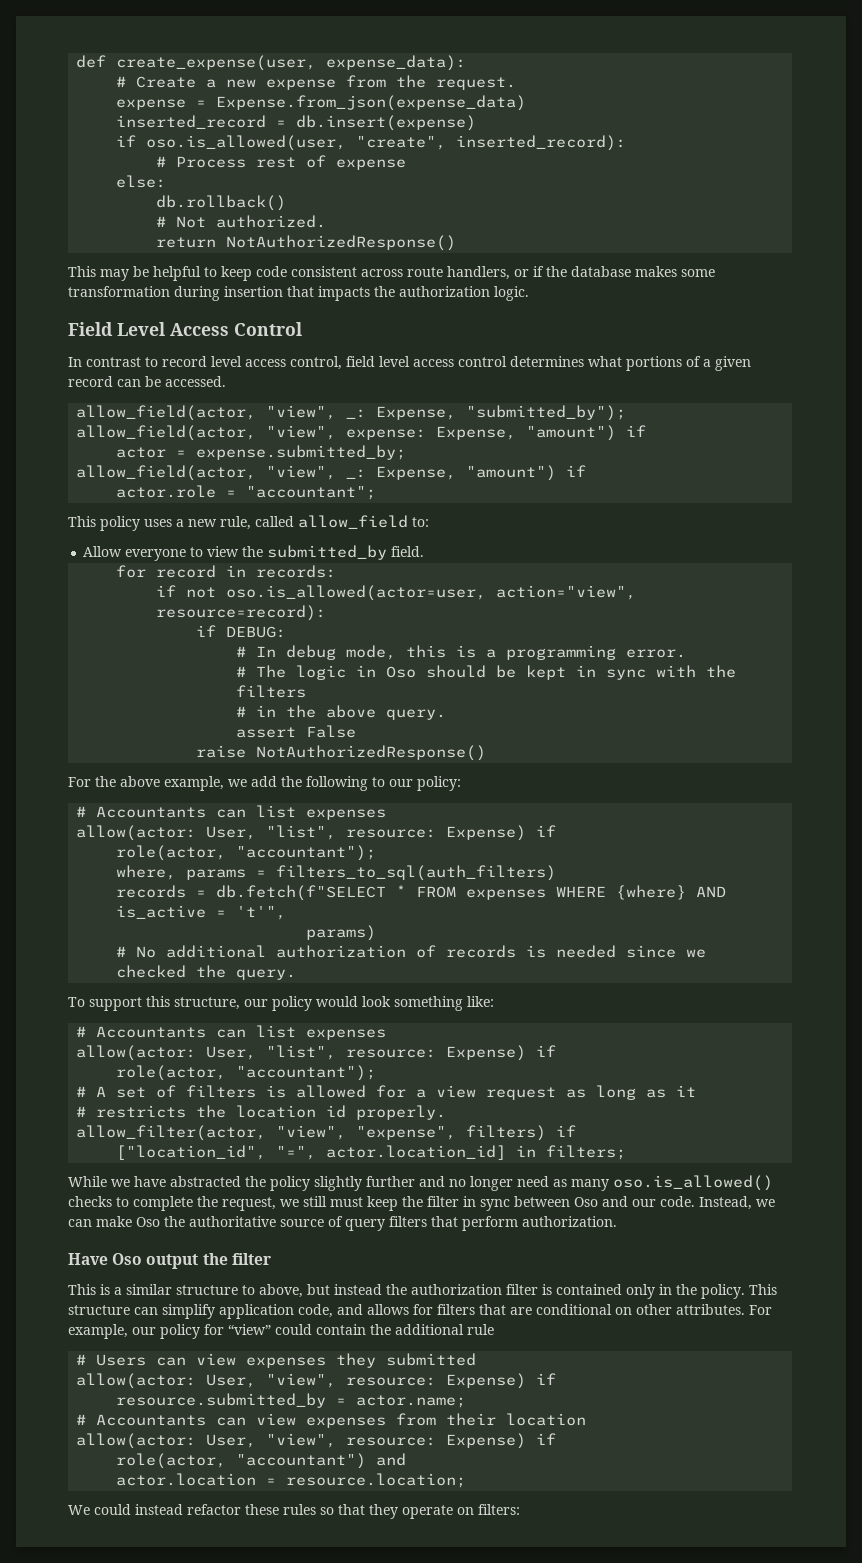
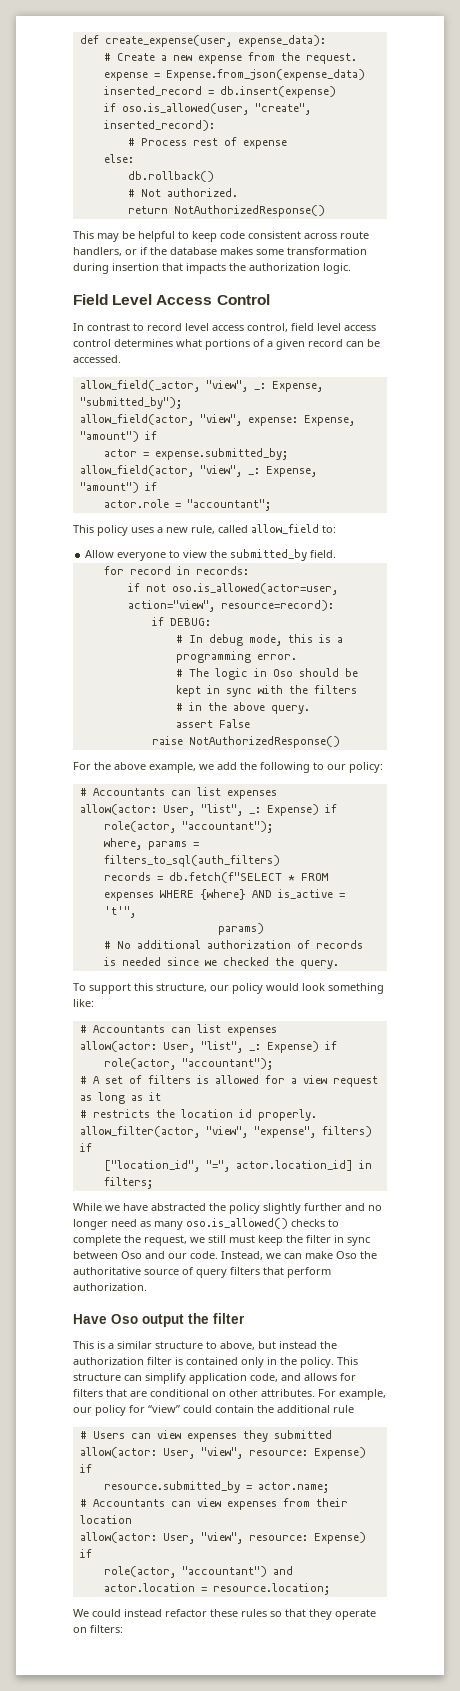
- allow_field(actor, "view", _: Expense, "submitted_by");
+ allow_field(_actor, "view", _: Expense, "submitted_by");
  For the above example, we add the following to our policy:
  # Accountants can list expenses
- allow(actor: User, "list", resource: Expense) if
+ allow(actor: User, "list", _: Expense) if
  To support this structure, our policy would look something like:
  # Accountants can list expenses
- allow(actor: User, "list", resource: Expense) if
+ allow(actor: User, "list", _: Expense) if

